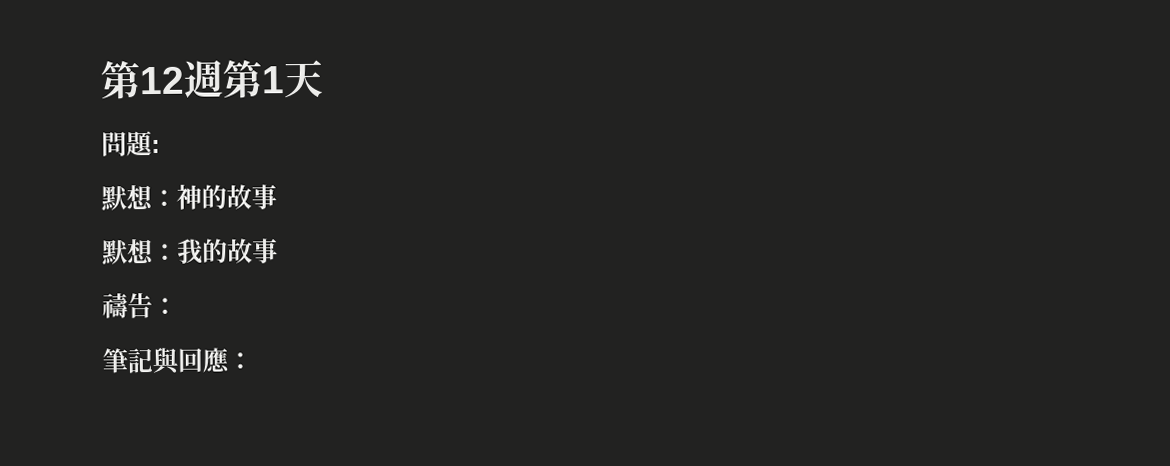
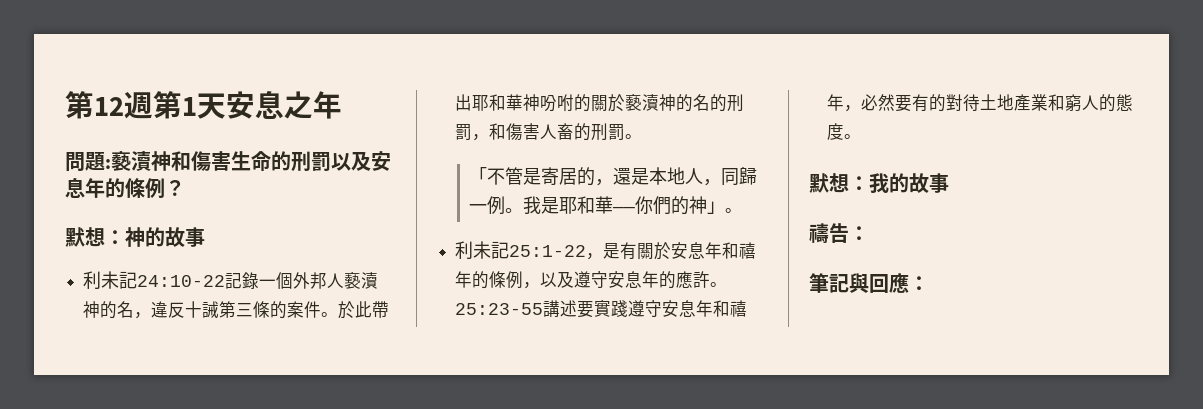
- 第12週第1天
+ 第12週第1天安息之年
- 問題:
+ 問題:褻瀆神和傷害生命的刑罰以及安息年的條例？
  默想：神的故事
+ 利未記24:10-22記錄一個外邦人褻瀆神的名，違反十誡第三條的案件。於此帶出耶和華神吩咐的關於褻瀆神的名的刑罰，和傷害人畜的刑罰。
+ 「不管是寄居的，還是本地人，同歸一例。我是耶和華——你們的神」。
+ 利未記25:1-22，是有關於安息年和禧年的條例，以及遵守安息年的應許。25:23-55講述要實踐遵守安息年和禧年，必然要有的對待土地產業和窮人的態度。

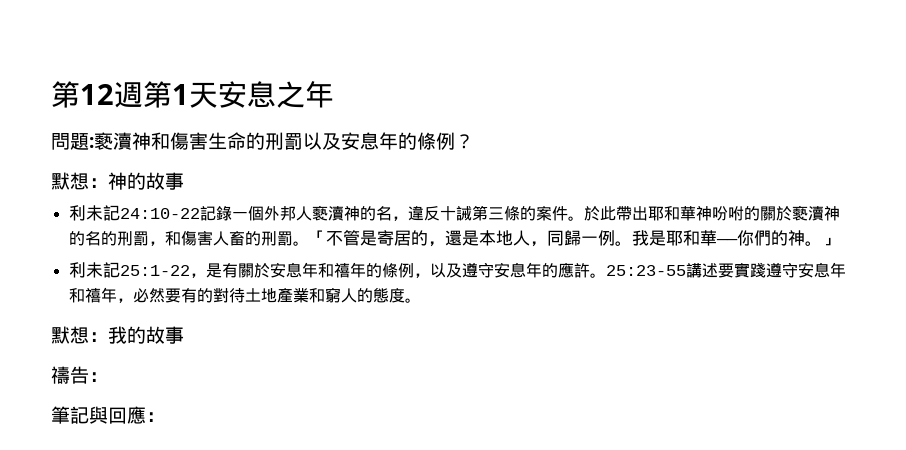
- 於此帶出耶和華神吩咐的關於褻瀆神的名的刑罰，和傷害人畜的刑罰。
- 「不管是寄居的，還是本地人，同歸一例。
+ 於此帶出耶和華神吩咐的關於褻瀆神的名的刑罰，和傷害人畜的刑罰。「不管是寄居的，還是本地人，同歸一例。
- 我是耶和華——你們的神」。
+ 我是耶和華——你們的神。」

